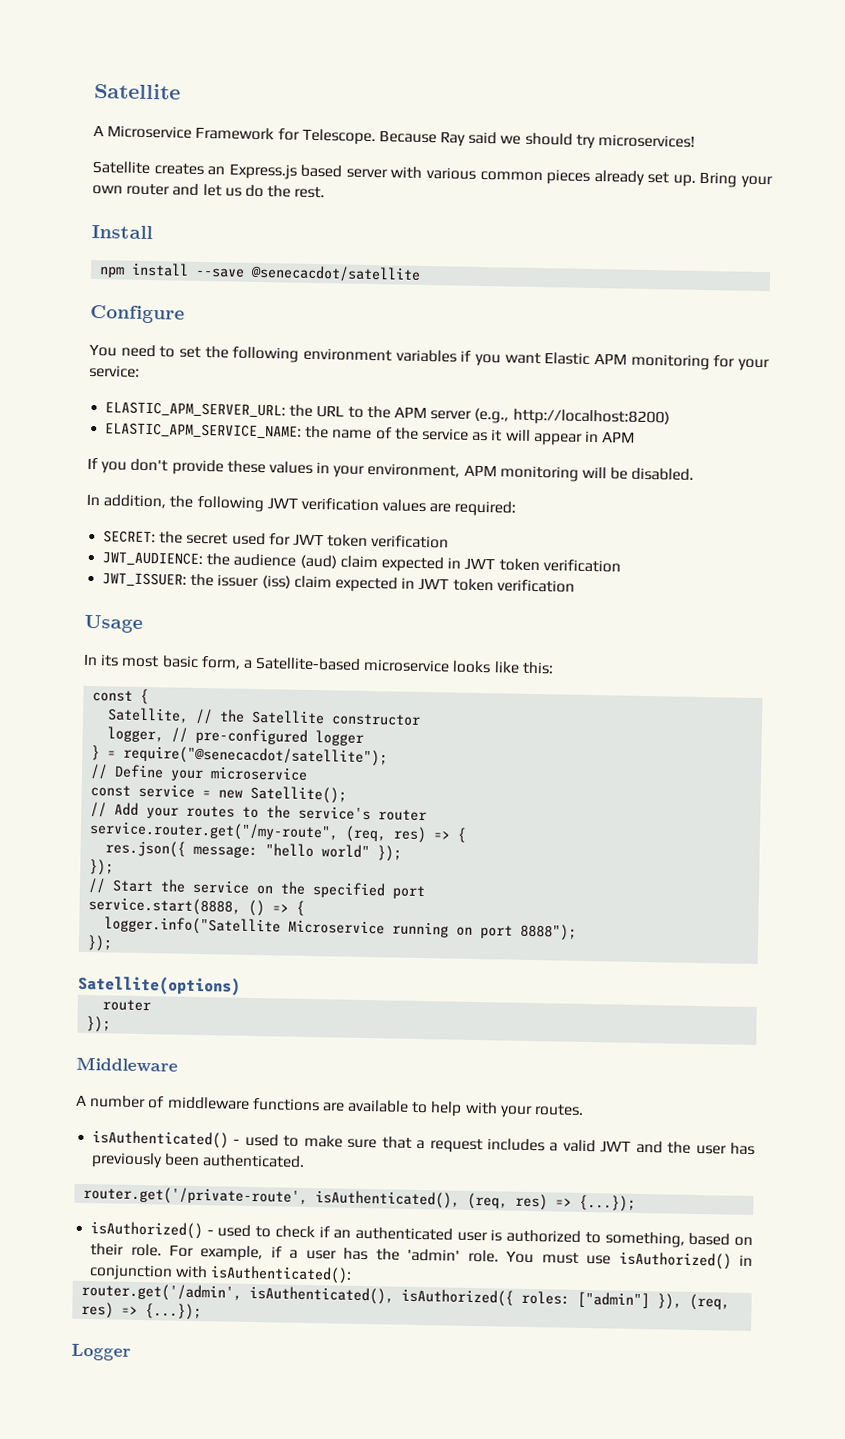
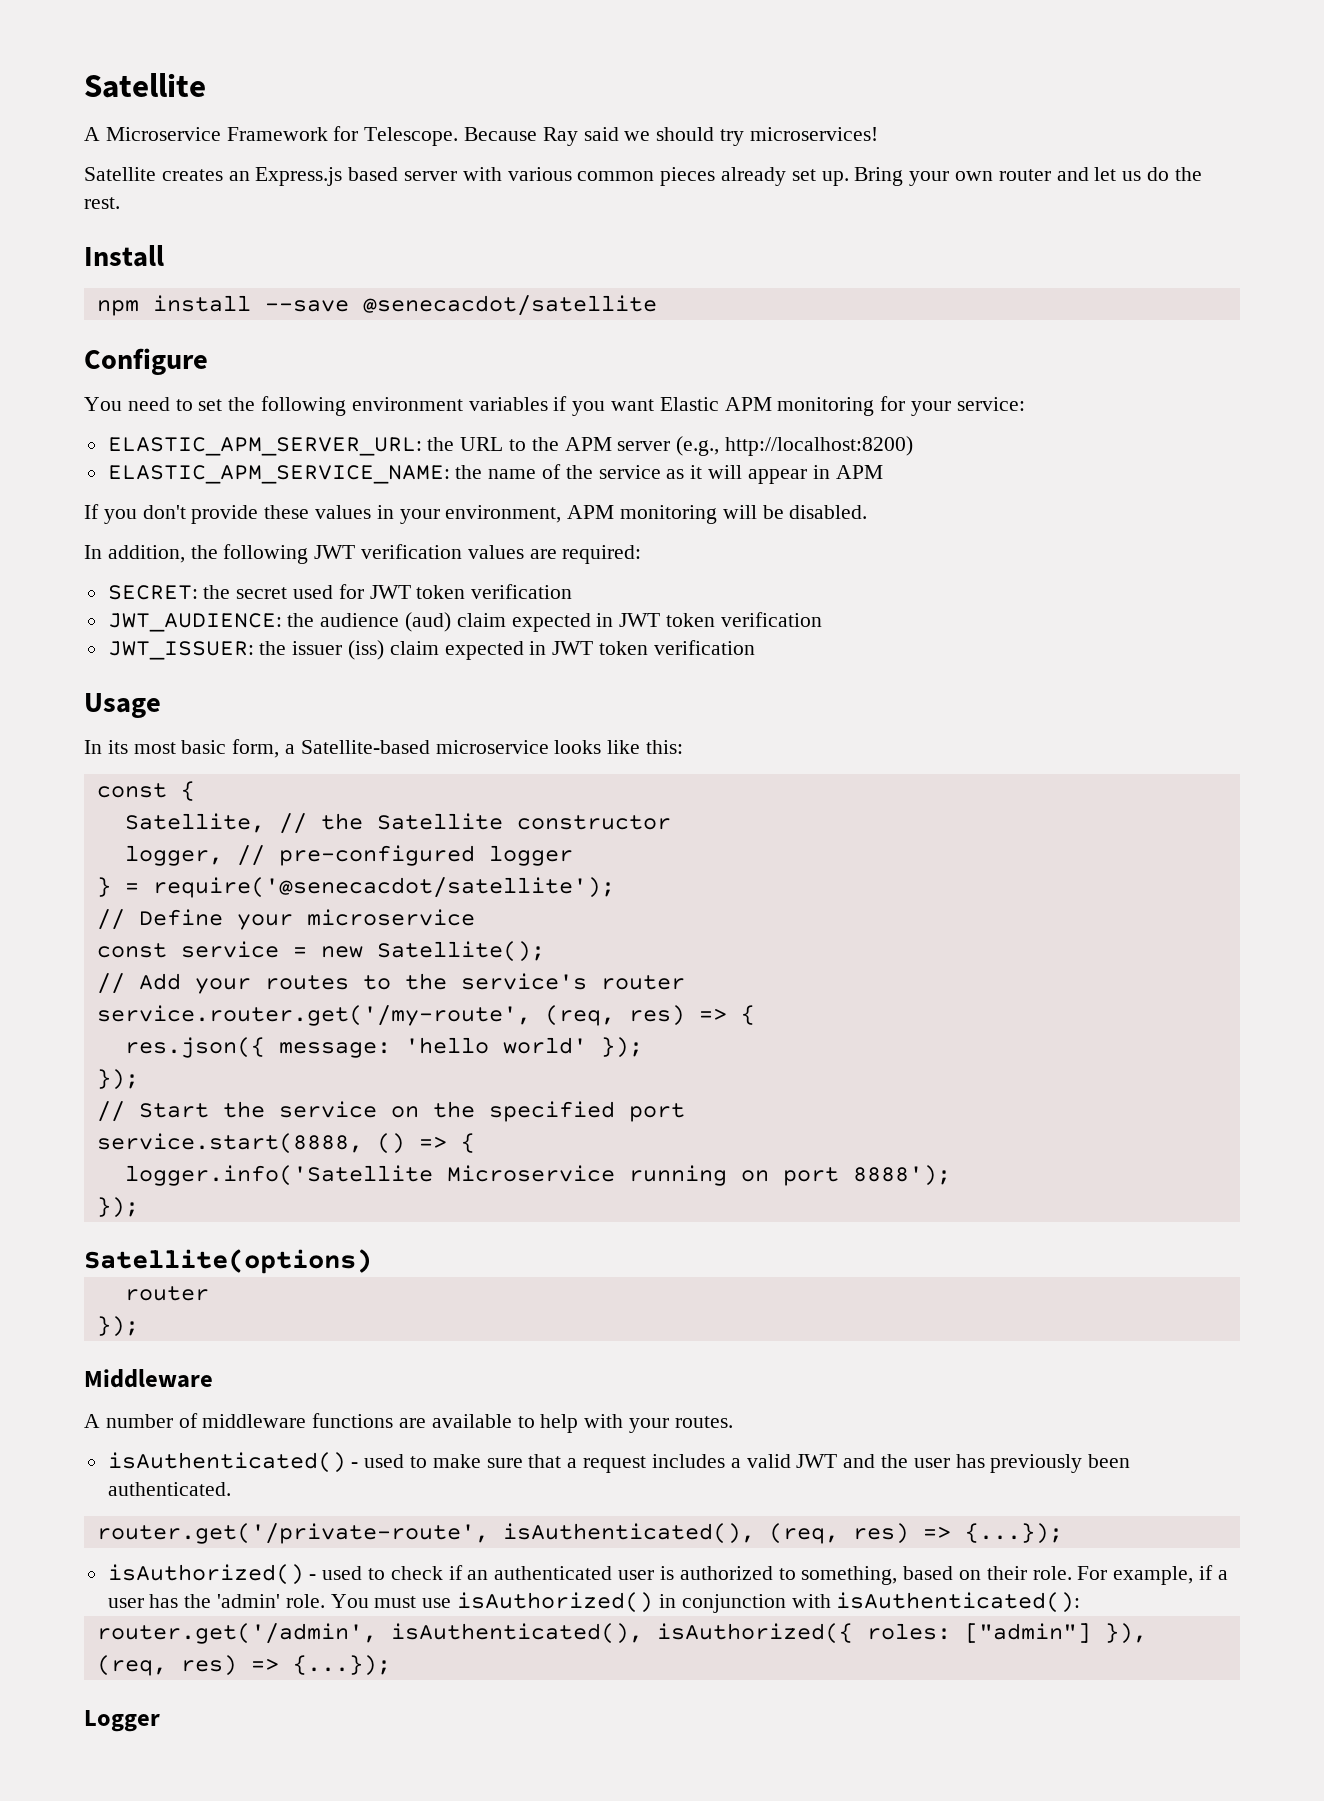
- } = require("@senecacdot/satellite");
+ } = require('@senecacdot/satellite');
- service.router.get("/my-route", (req, res) => {
+ service.router.get('/my-route', (req, res) => {
- res.json({ message: "hello world" });
+ res.json({ message: 'hello world' });
- logger.info("Satellite Microservice running on port 8888");
+ logger.info('Satellite Microservice running on port 8888');

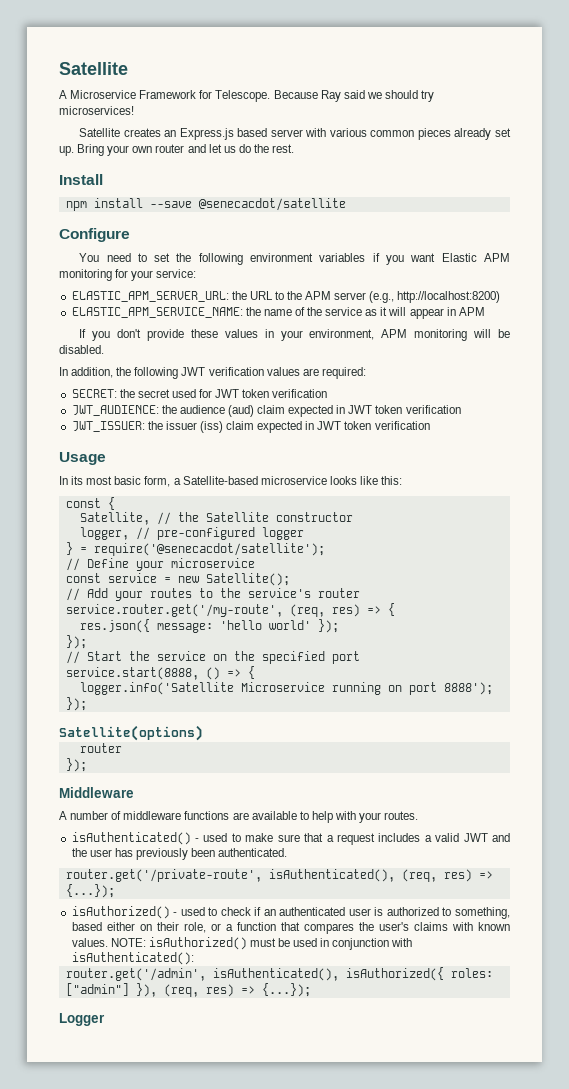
- isAuthorized() - used to check if an authenticated user is authorized to something, based on their role. For example, if a user has the 'admin' role. You must use isAuthorized() in conjunction with isAuthenticated():
+ isAuthorized() - used to check if an authenticated user is authorized to something, based either on their role, or a function that compares the user's claims with known values. NOTE: isAuthorized() must be used in conjunction with isAuthenticated():

